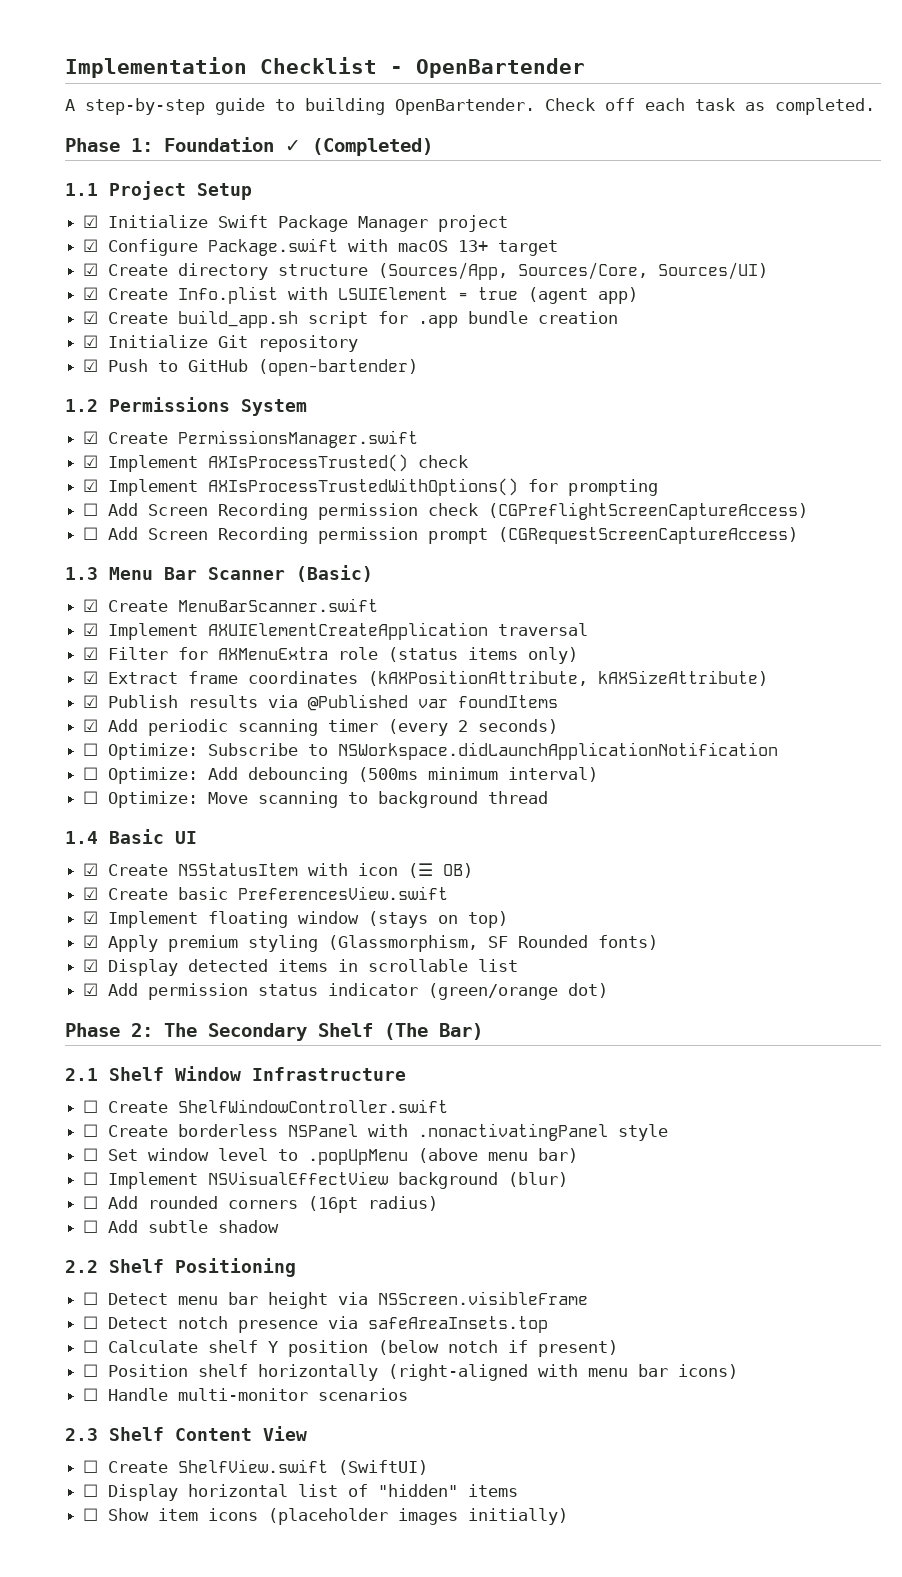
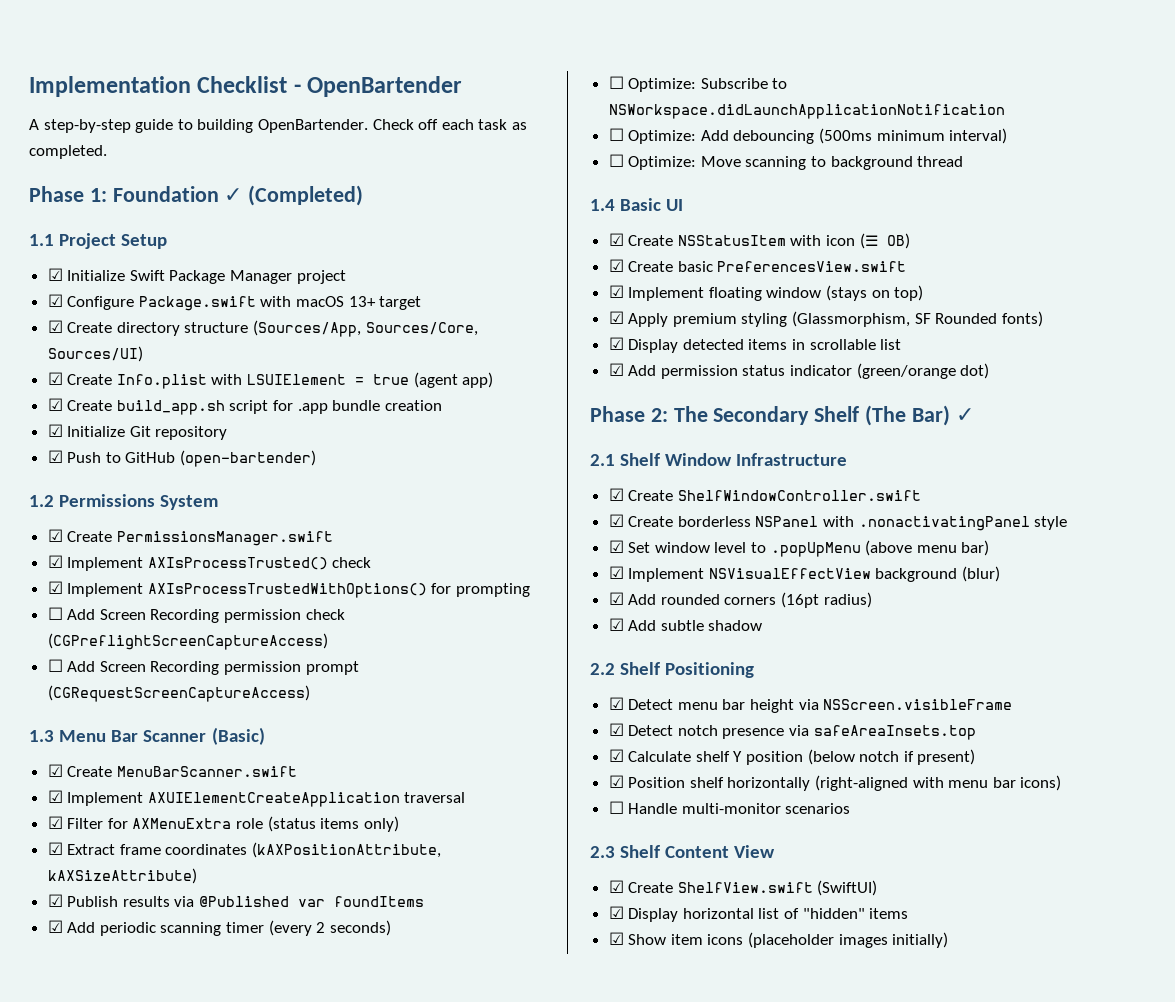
- Phase 2: The Secondary Shelf (The Bar)
+ Phase 2: The Secondary Shelf (The Bar) ✓
- ☐ Create ShelfWindowController.swift
+ ☑ Create ShelfWindowController.swift
- ☐ Create borderless NSPanel with .nonactivatingPanel style
+ ☑ Create borderless NSPanel with .nonactivatingPanel style
- ☐ Set window level to .popUpMenu (above menu bar)
+ ☑ Set window level to .popUpMenu (above menu bar)
- ☐ Implement NSVisualEffectView background (blur)
+ ☑ Implement NSVisualEffectView background (blur)
- ☐ Add rounded corners (16pt radius)
+ ☑ Add rounded corners (16pt radius)
- ☐ Add subtle shadow
+ ☑ Add subtle shadow
- ☐ Detect menu bar height via NSScreen.visibleFrame
+ ☑ Detect menu bar height via NSScreen.visibleFrame
- ☐ Detect notch presence via safeAreaInsets.top
+ ☑ Detect notch presence via safeAreaInsets.top
- ☐ Calculate shelf Y position (below notch if present)
+ ☑ Calculate shelf Y position (below notch if present)
- ☐ Position shelf horizontally (right-aligned with menu bar icons)
+ ☑ Position shelf horizontally (right-aligned with menu bar icons)
- ☐ Create ShelfView.swift (SwiftUI)
+ ☑ Create ShelfView.swift (SwiftUI)
- ☐ Display horizontal list of "hidden" items
+ ☑ Display horizontal list of "hidden" items
- ☐ Show item icons (placeholder images initially)
+ ☑ Show item icons (placeholder images initially)

